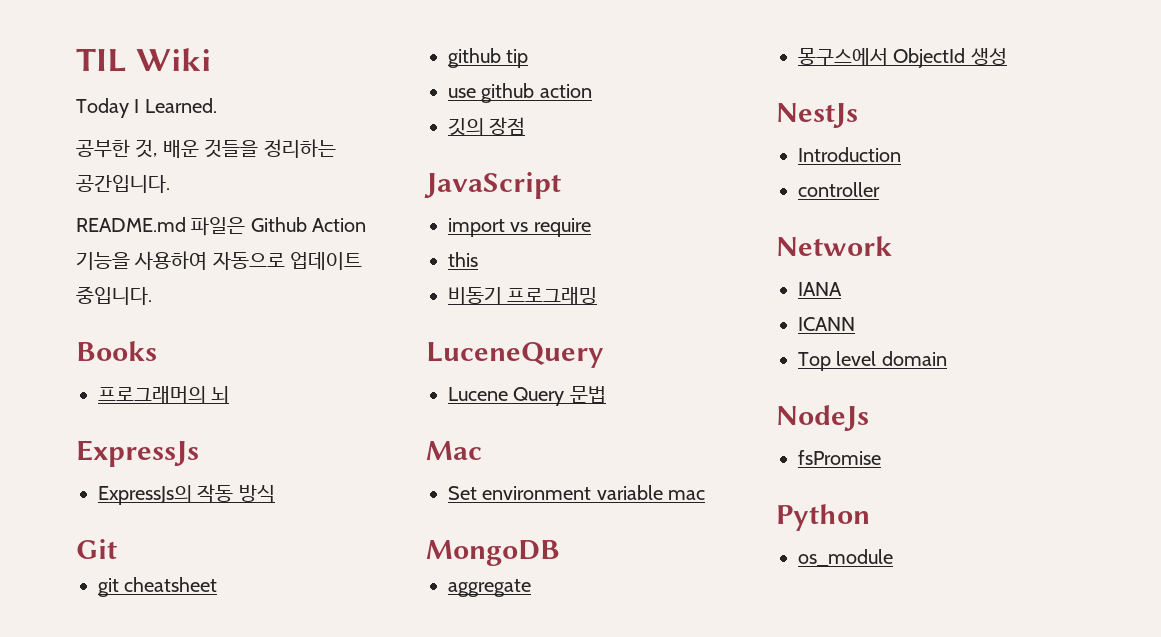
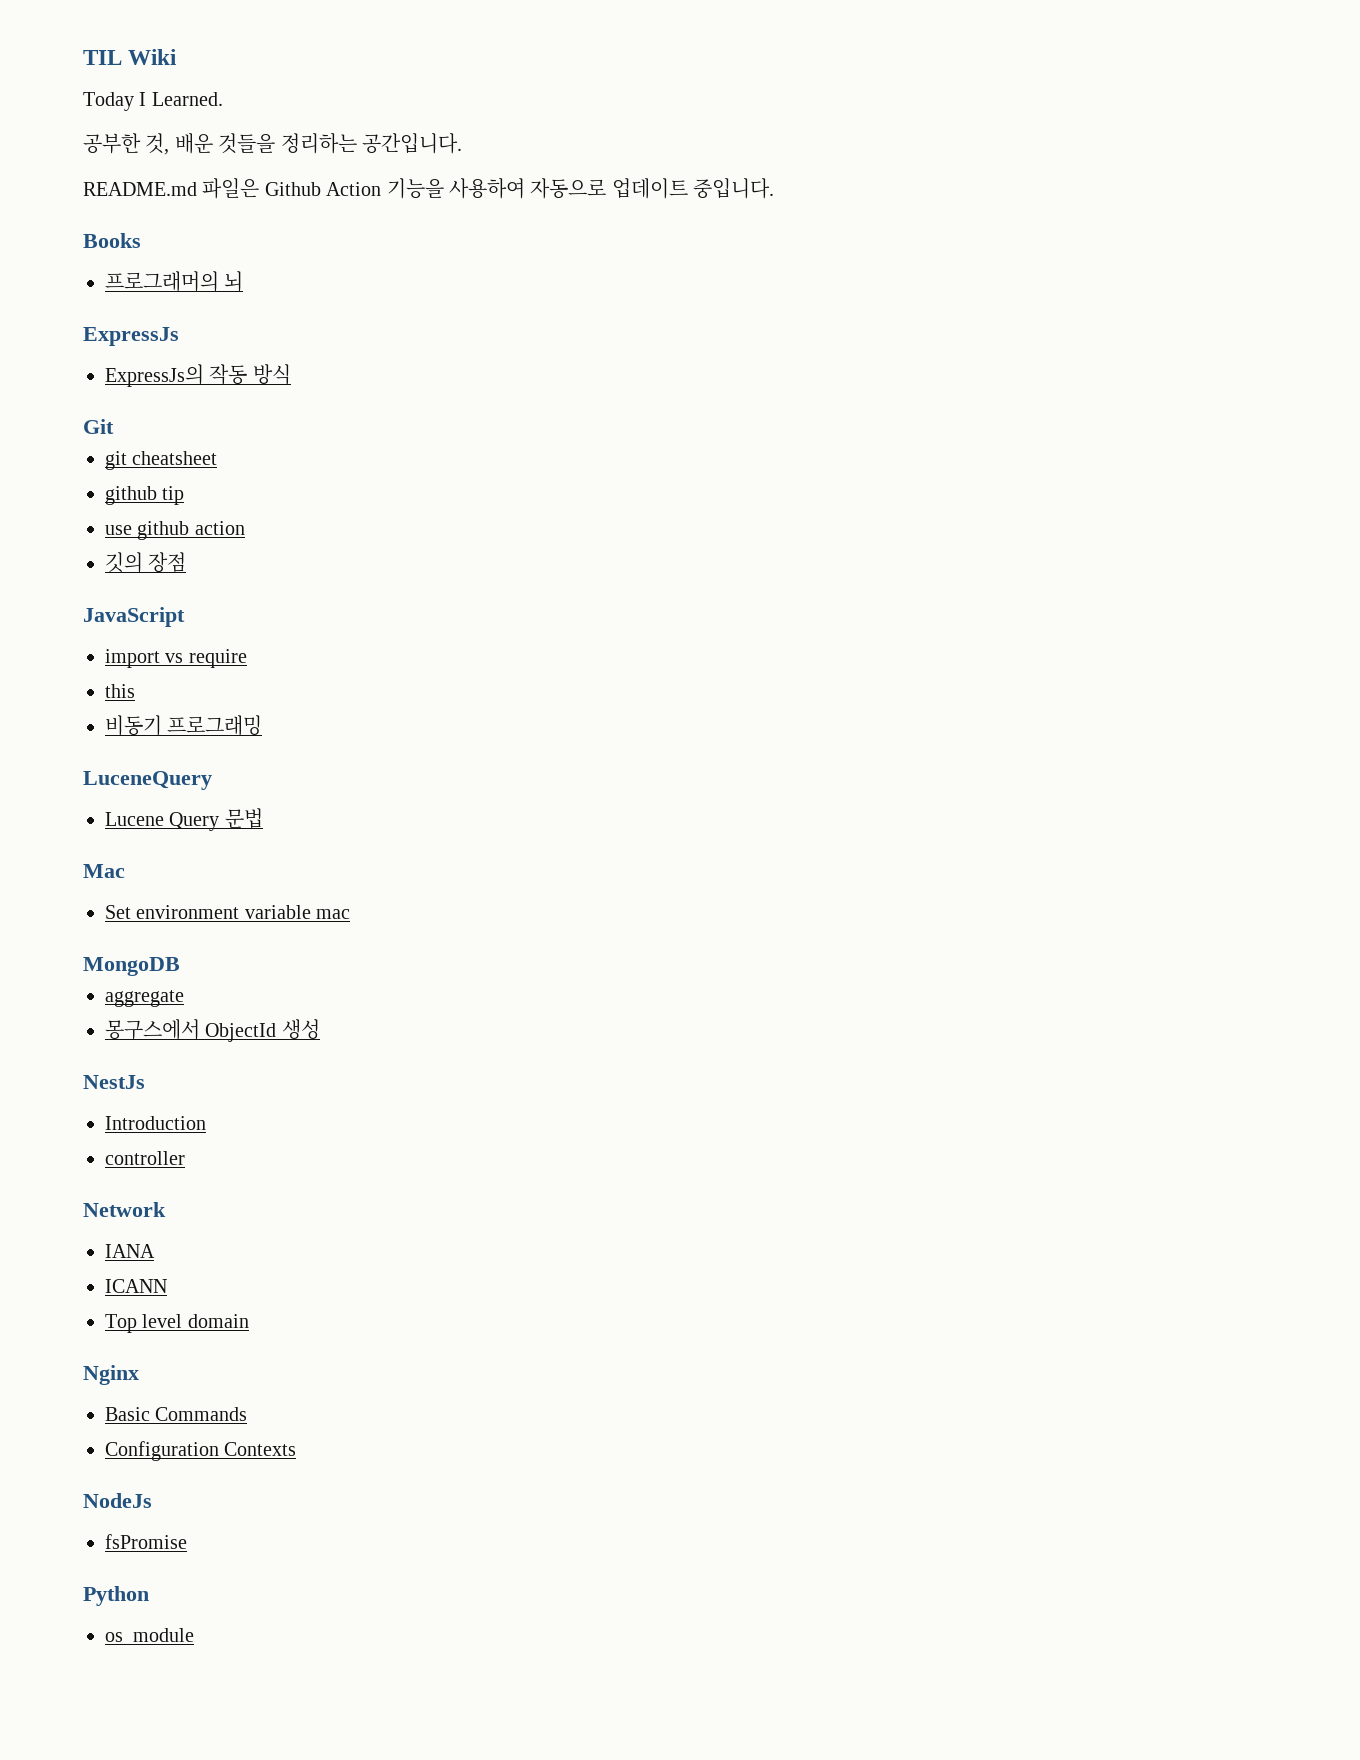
+ Nginx
+ Basic Commands
+ Configuration Contexts

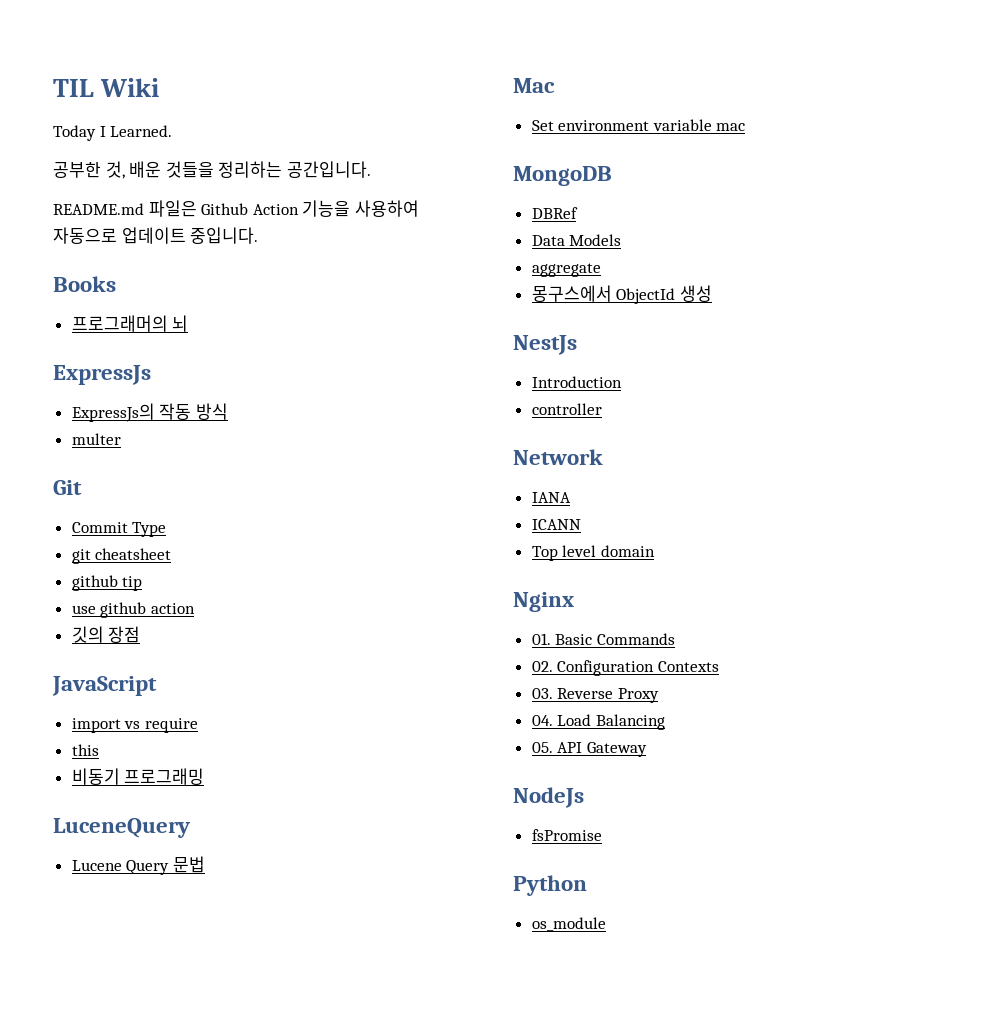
+ multer
+ Commit Type
+ DBRef
+ Data Models
- Basic Commands
+ 01. Basic Commands
- Configuration Contexts
+ 02. Configuration Contexts
+ 03. Reverse Proxy
+ 04. Load Balancing
+ 05. API Gateway

